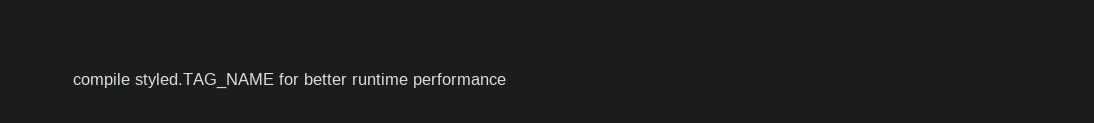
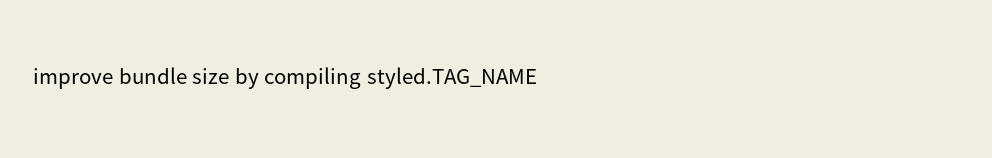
- compile styled.TAG_NAME for better runtime performance
+ improve bundle size by compiling styled.TAG_NAME

